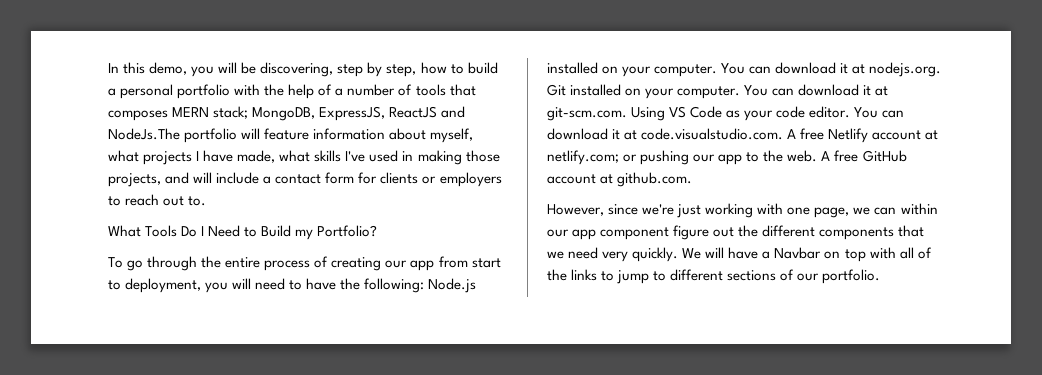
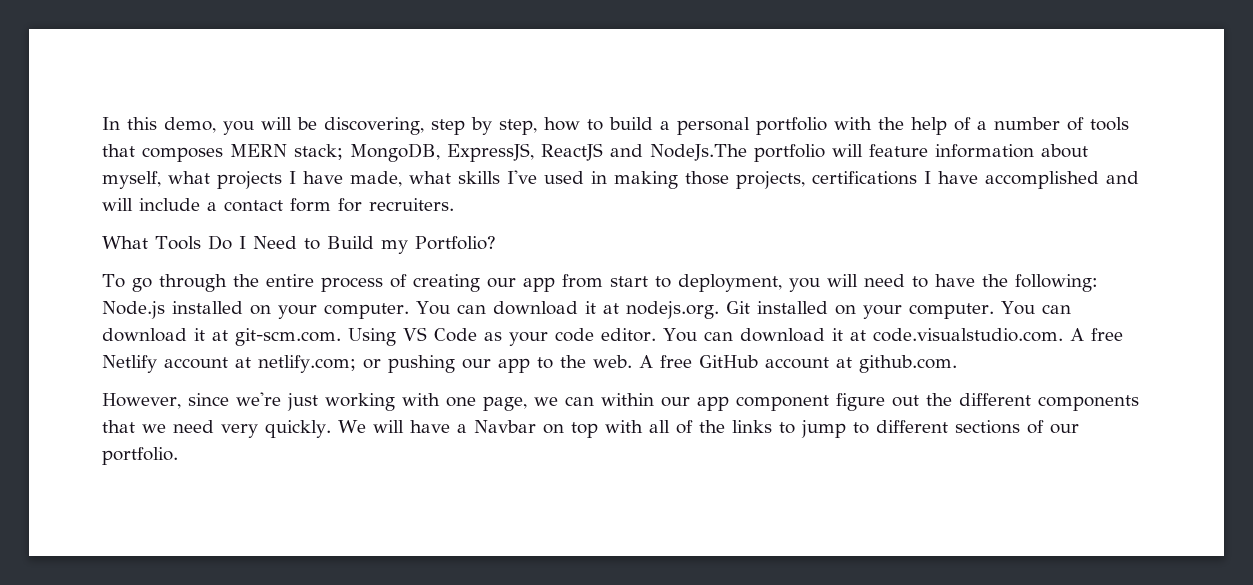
- In this demo, you will be discovering, step by step, how to build a personal portfolio with the help of a number of tools that composes MERN stack; MongoDB, ExpressJS, ReactJS and NodeJs.The portfolio will feature information about myself, what projects I have made, what skills I've used in making those projects, and will include a contact form for clients or employers to reach out to.
+ In this demo, you will be discovering, step by step, how to build a personal portfolio with the help of a number of tools that composes MERN stack; MongoDB, ExpressJS, ReactJS and NodeJs.The portfolio will feature information about myself, what projects I have made, what skills I've used in making those projects, certifications I have accomplished and will include a contact form for recruiters.

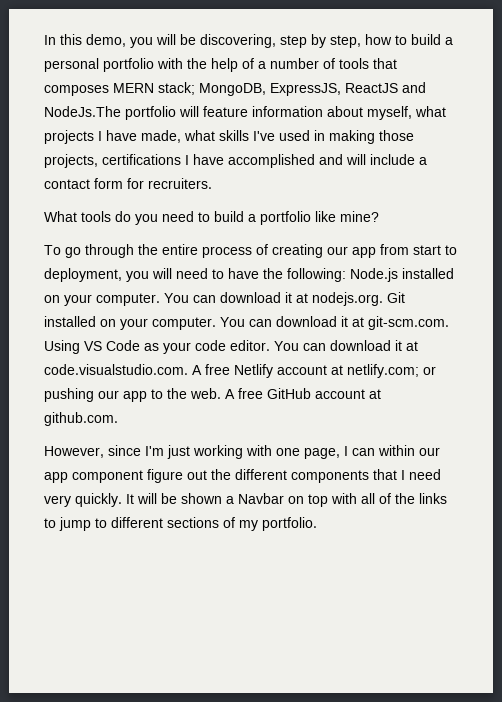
- What Tools Do I Need to Build my Portfolio?
+ What tools do you need to build a portfolio like mine?
- However, since we're just working with one page, we can within our app component figure out the different components that we need very quickly.
+ However, since I'm just working with one page, I can within our app component figure out the different components that I need very quickly.
- We will have a Navbar on top with all of the links to jump to different sections of our portfolio.
+ It will be shown a Navbar on top with all of the links to jump to different sections of my portfolio.

